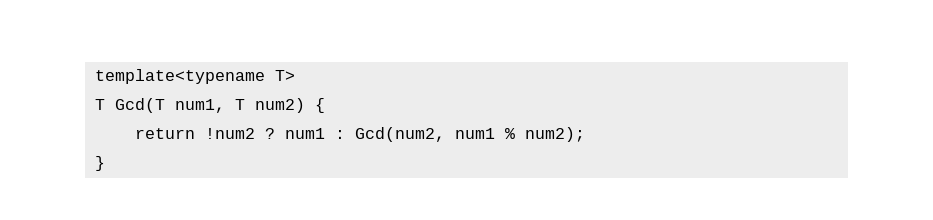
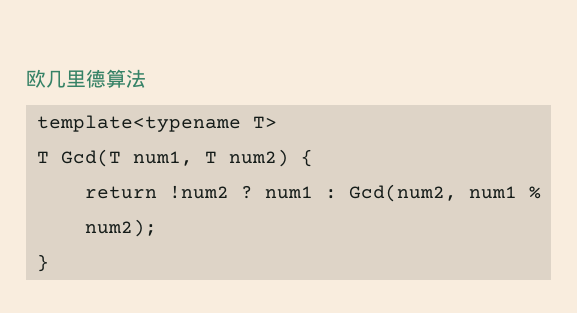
+ 欧几里德算法

